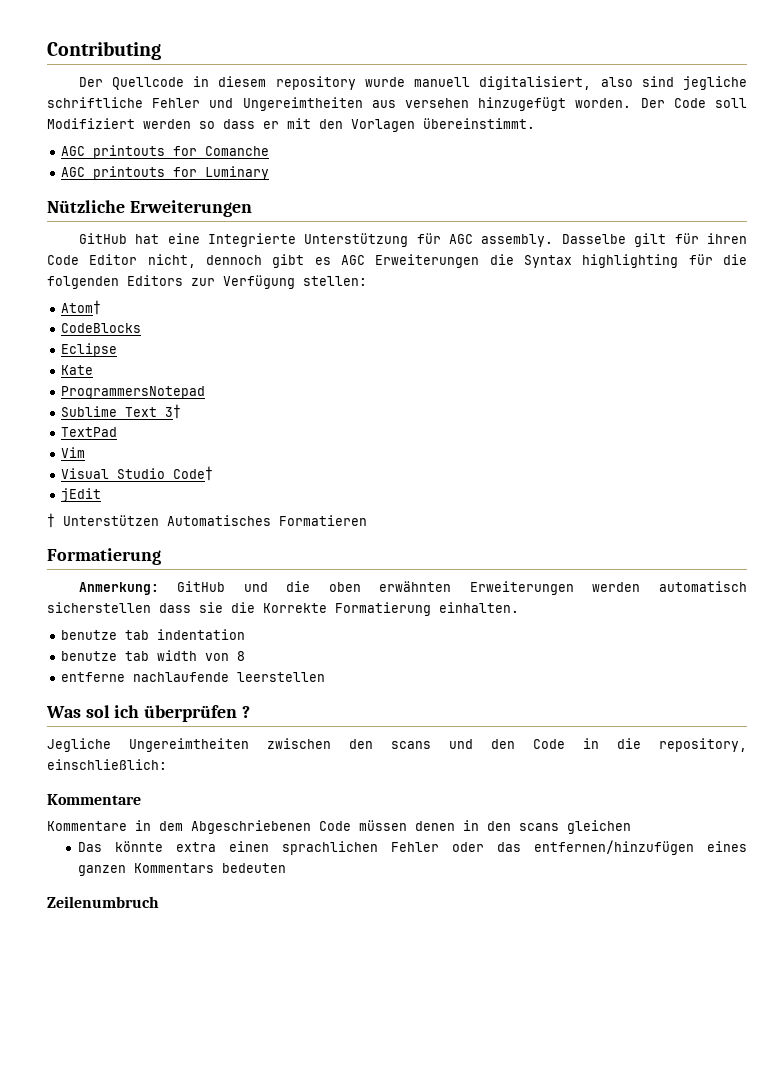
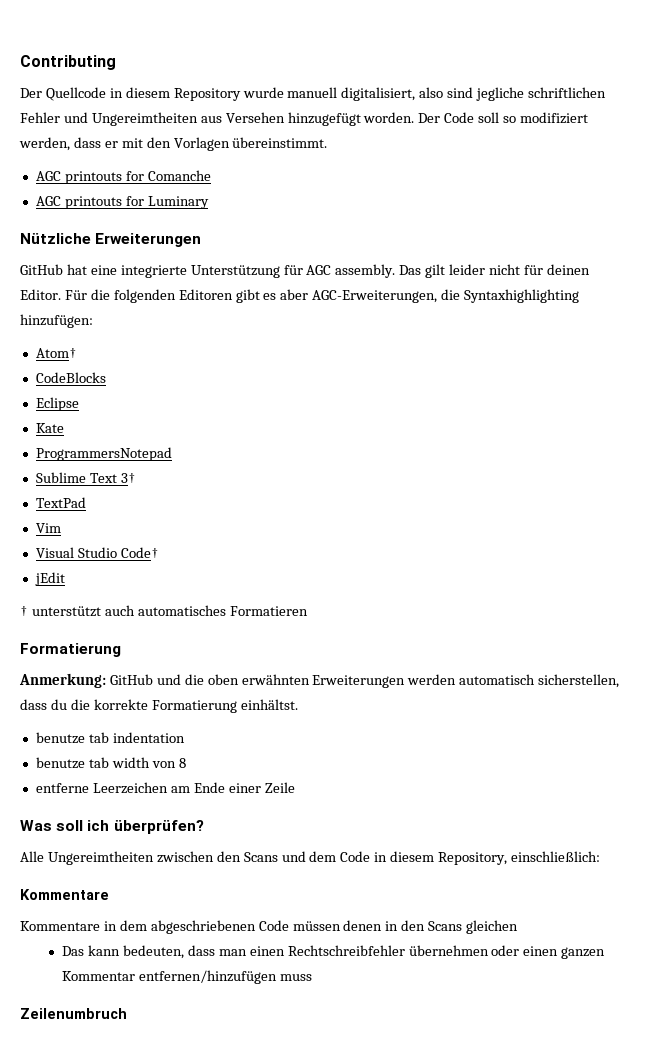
- Der Quellcode in diesem repository wurde manuell digitalisiert, also sind jegliche schriftliche Fehler und Ungereimtheiten aus versehen hinzugefügt worden.
+ Der Quellcode in diesem Repository wurde manuell digitalisiert, also sind jegliche schriftlichen Fehler und Ungereimtheiten aus Versehen hinzugefügt worden.
- Der Code soll Modifiziert werden so dass er mit den Vorlagen übereinstimmt.
+ Der Code soll so modifiziert werden, dass er mit den Vorlagen übereinstimmt.
- GitHub hat eine Integrierte Unterstützung für AGC assembly.
+ GitHub hat eine integrierte Unterstützung für AGC assembly.
- Dasselbe gilt für ihren Code Editor nicht, dennoch gibt es AGC Erweiterungen die Syntax highlighting für die folgenden Editors zur Verfügung stellen:
+ Das gilt leider nicht für deinen Editor. Für die folgenden Editoren gibt es aber AGC-Erweiterungen, die Syntaxhighlighting hinzufügen:
- † Unterstützen Automatisches Formatieren
+ † unterstützt auch automatisches Formatieren
- Anmerkung: GitHub und die oben erwähnten Erweiterungen werden automatisch sicherstellen dass sie die Korrekte Formatierung einhalten.
+ Anmerkung: GitHub und die oben erwähnten Erweiterungen werden automatisch sicherstellen, dass du die korrekte Formatierung einhältst.
- entferne nachlaufende leerstellen
- Was sol ich überprüfen ?
- Jegliche Ungereimtheiten zwischen den scans und den Code in die repository, einschließlich:
+ entferne Leerzeichen am Ende einer Zeile
+ Was soll ich überprüfen?
+ Alle Ungereimtheiten zwischen den Scans und dem Code in diesem Repository, einschließlich:
- Kommentare in dem Abgeschriebenen Code müssen denen in den scans gleichen
+ Kommentare in dem abgeschriebenen Code müssen denen in den Scans gleichen
- Das könnte extra einen sprachlichen Fehler oder das entfernen/hinzufügen eines ganzen Kommentars bedeuten
+ Das kann bedeuten, dass man einen Rechtschreibfehler übernehmen oder einen ganzen Kommentar entfernen/hinzufügen muss

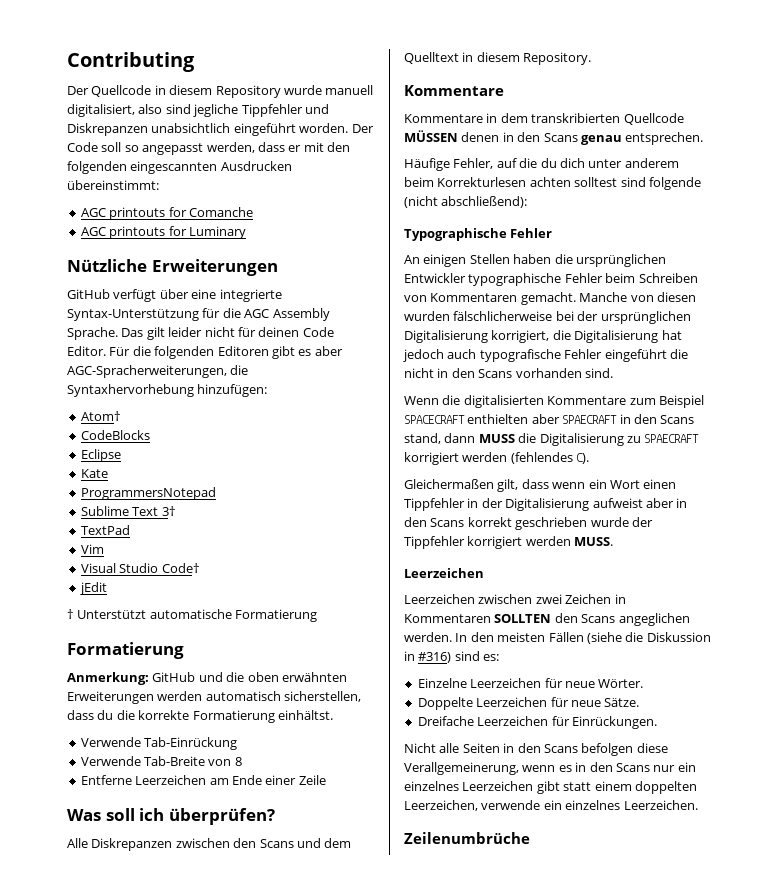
- Der Quellcode in diesem Repository wurde manuell digitalisiert, also sind jegliche schriftlichen Fehler und Ungereimtheiten aus Versehen hinzugefügt worden.
+ Der Quellcode in diesem Repository wurde manuell digitalisiert, also sind jegliche Tippfehler und Diskrepanzen unabsichtlich eingeführt worden.
- Der Code soll so modifiziert werden, dass er mit den Vorlagen übereinstimmt.
+ Der Code soll so angepasst werden, dass er mit den folgenden eingescannten Ausdrucken übereinstimmt:
- GitHub hat eine integrierte Unterstützung für AGC assembly.
+ GitHub verfügt über eine integrierte Syntax-Unterstützung für die AGC Assembly Sprache.
- Das gilt leider nicht für deinen Editor.
+ Das gilt leider nicht für deinen Code Editor.
- Für die folgenden Editoren gibt es aber AGC-Erweiterungen, die Syntaxhighlighting hinzufügen:
+ Für die folgenden Editoren gibt es aber AGC-Spracherweiterungen, die Syntaxhervorhebung hinzufügen:
- † unterstützt auch automatisches Formatieren
+ † Unterstützt automatische Formatierung
- benutze tab indentation
- benutze tab width von 8
+ Verwende Tab-Einrückung
+ Verwende Tab-Breite von 8
- entferne Leerzeichen am Ende einer Zeile
+ Entferne Leerzeichen am Ende einer Zeile
- Alle Ungereimtheiten zwischen den Scans und dem Code in diesem Repository, einschließlich:
+ Alle Diskrepanzen zwischen den Scans und dem Quelltext in diesem Repository.
- Kommentare in dem abgeschriebenen Code müssen denen in den Scans gleichen
- Das kann bedeuten, dass man einen Rechtschreibfehler übernehmen oder einen ganzen Kommentar entfernen/hinzufügen muss
- Zeilenumbruch
+ Kommentare in dem transkribierten Quellcode MÜSSEN denen in den Scans genau entsprechen.
+ Häufige Fehler, auf die du dich unter anderem beim Korrekturlesen achten solltest sind folgende (nicht abschließend):
+ Typographische Fehler
+ An einigen Stellen haben die ursprünglichen Entwickler typographische Fehler beim Schreiben von Kommentaren gemacht. Manche von diesen wurden fälschlicherweise bei der ursprünglichen Digitalisierung korrigiert, die Digitalisierung hat jedoch auch typografische Fehler eingeführt die nicht in den Scans vorhanden sind.
+ Wenn die digitalisierten Kommentare zum Beispiel SPACECRAFT enthielten aber SPAECRAFT in den Scans stand, dann MUSS die Digitalisierung zu SPAECRAFT korrigiert werden (fehlendes C).
+ Gleichermaßen gilt, dass wenn ein Wort einen Tippfehler in der Digitalisierung aufweist aber in den Scans korrekt geschrieben wurde der Tippfehler korrigiert werden MUSS.
+ Leerzeichen
+ Leerzeichen zwischen zwei Zeichen in Kommentaren SOLLTEN den Scans angeglichen werden. In den meisten Fällen (siehe die Diskussion in #316) sind es:
+ Einzelne Leerzeichen für neue Wörter.
+ Doppelte Leerzeichen für neue Sätze.
+ Dreifache Leerzeichen für Einrückungen.
+ Nicht alle Seiten in den Scans befolgen diese Verallgemeinerung, wenn es in den Scans nur ein einzelnes Leerzeichen gibt statt einem doppelten Leerzeichen, verwende ein einzelnes Leerzeichen.
+ Zeilenumbrüche

